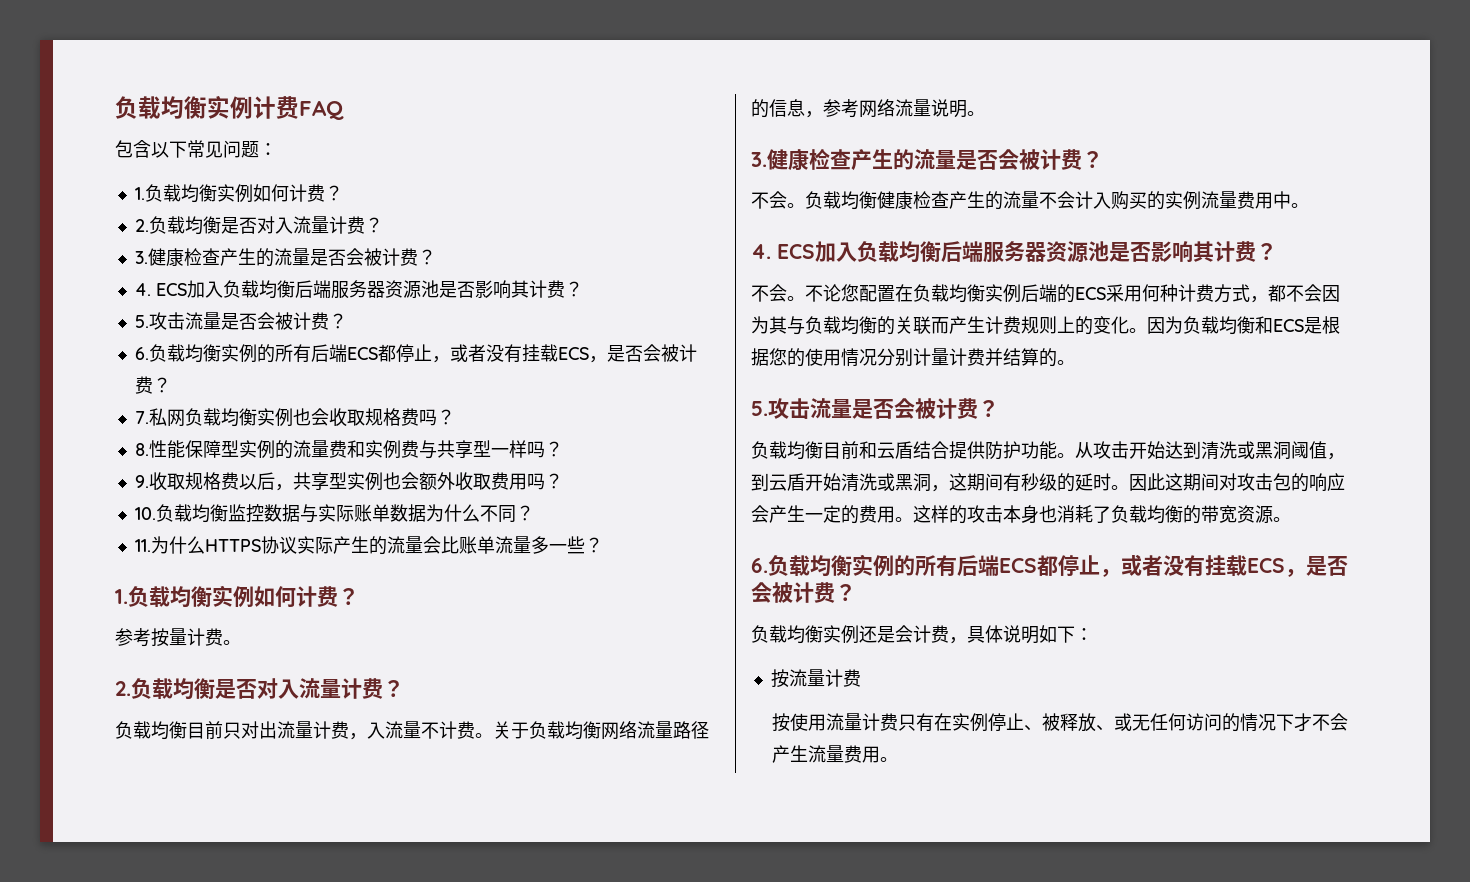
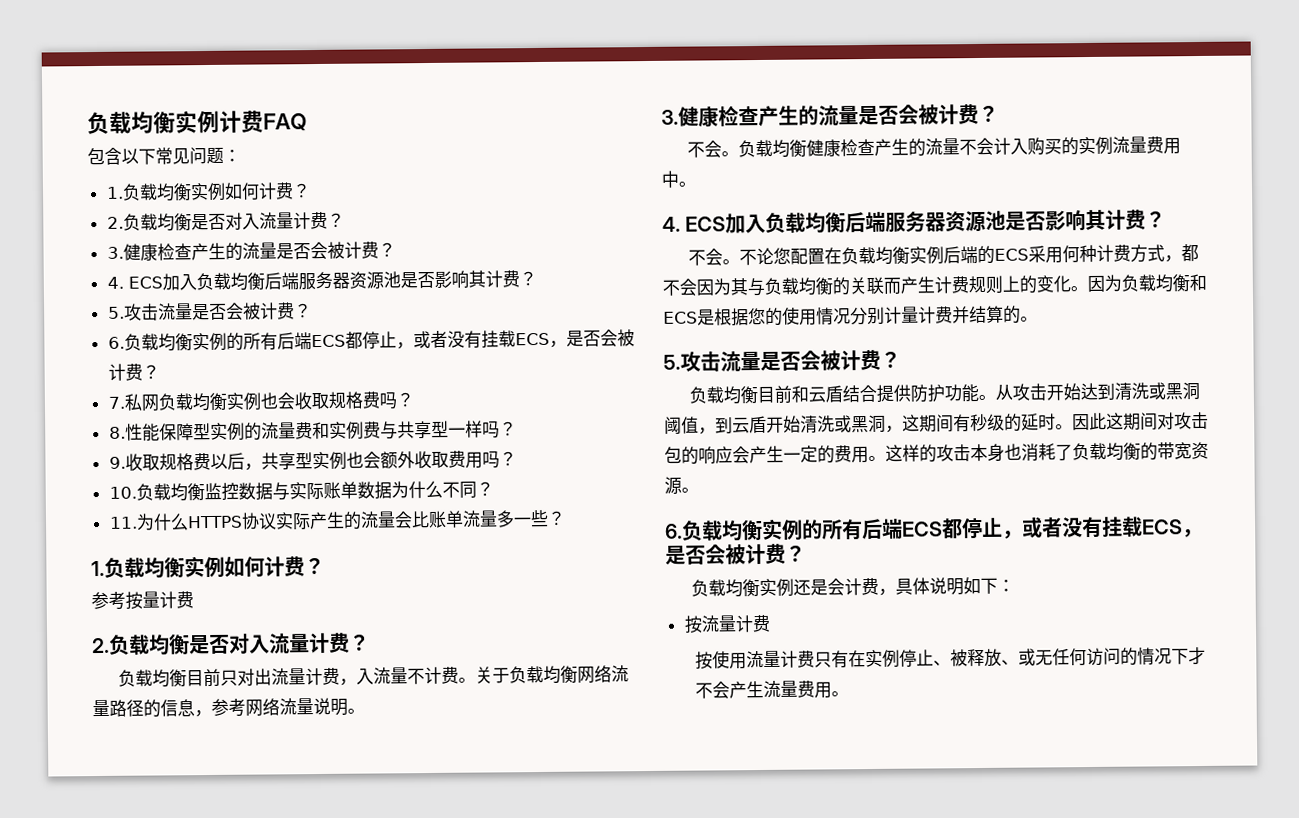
- 参考按量计费。
+ 参考按量计费

